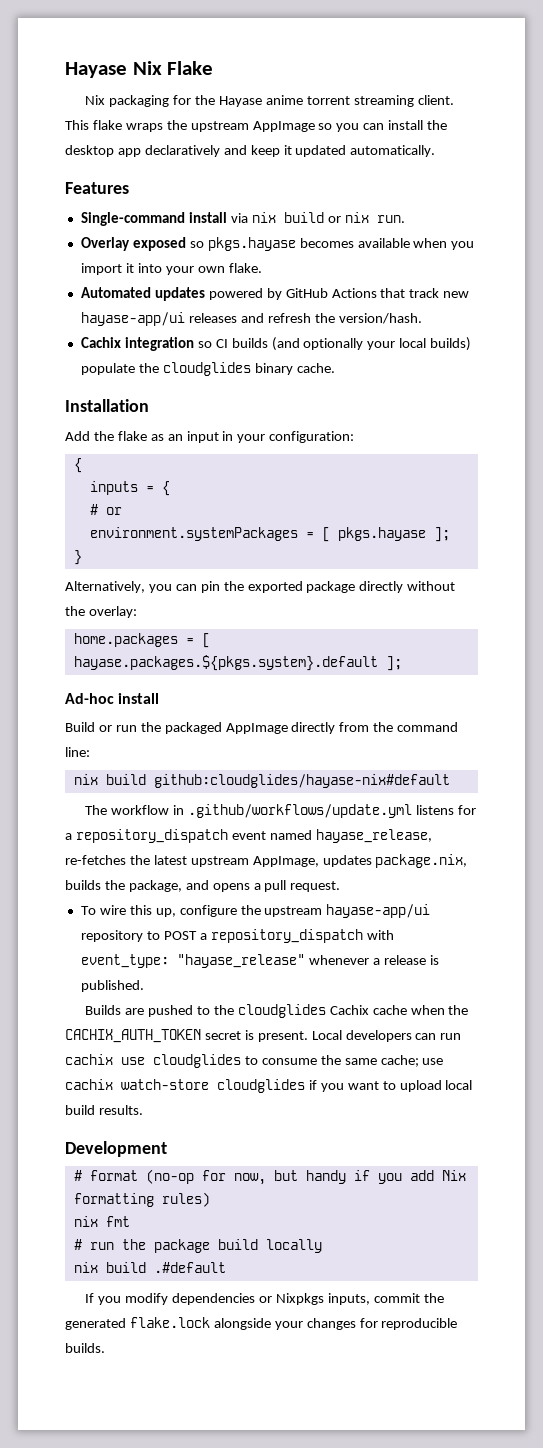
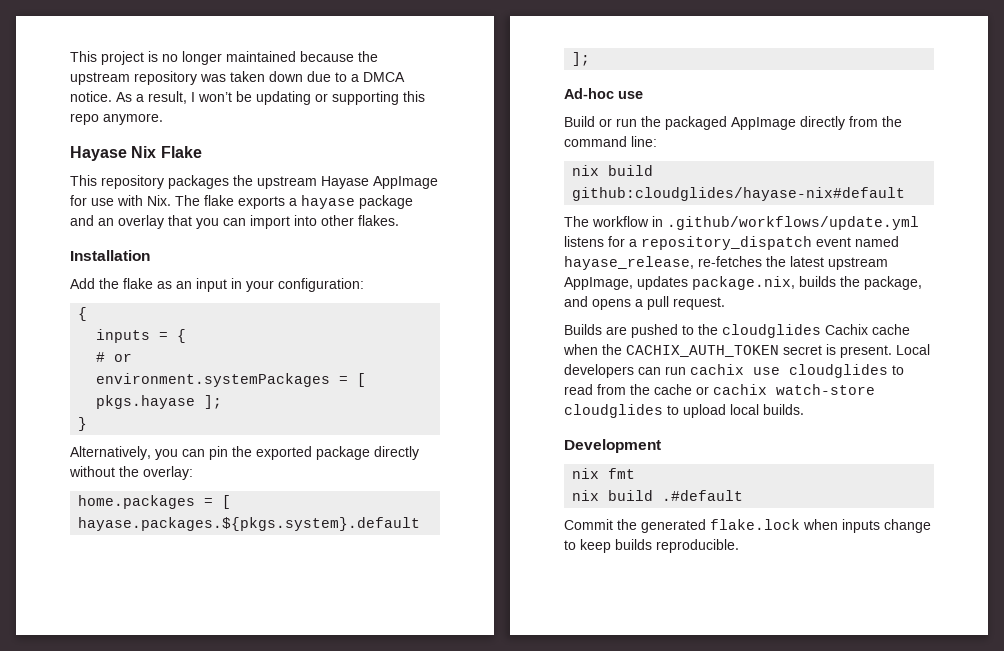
+ This project is no longer maintained because the upstream repository was taken down due to a DMCA notice. As a result, I won’t be updating or supporting this repo anymore.
  Hayase Nix Flake
- Nix packaging for the Hayase anime torrent streaming client. This flake wraps the upstream AppImage so you can install the desktop app declaratively and keep it updated automatically.
- Features
- Single-command install via nix build or nix run.
- Overlay exposed so pkgs.hayase becomes available when you import it into your own flake.
- Automated updates powered by GitHub Actions that track new hayase-app/ui releases and refresh the version/hash.
- Cachix integration so CI builds (and optionally your local builds) populate the cloudglides binary cache.
+ This repository packages the upstream Hayase AppImage for use with Nix. The flake exports a hayase package and an overlay that you can import into other flakes.
- Ad-hoc install
+ Ad-hoc use
- To wire this up, configure the upstream hayase-app/ui repository to POST a repository_dispatch with event_type: "hayase_release" whenever a release is published.
- Local developers can run cachix use cloudglides to consume the same cache; use cachix watch-store cloudglides if you want to upload local build results.
+ Local developers can run cachix use cloudglides to read from the cache or cachix watch-store cloudglides to upload local builds.
- # format (no-op for now, but handy if you add Nix formatting rules)
  nix fmt
- # run the package build locally
  nix build .#default
- If you modify dependencies or Nixpkgs inputs, commit the generated flake.lock alongside your changes for reproducible builds.
+ Commit the generated flake.lock when inputs change to keep builds reproducible.

